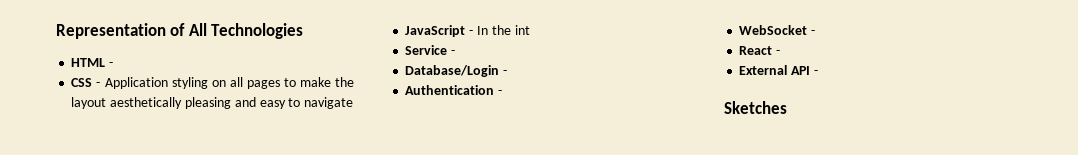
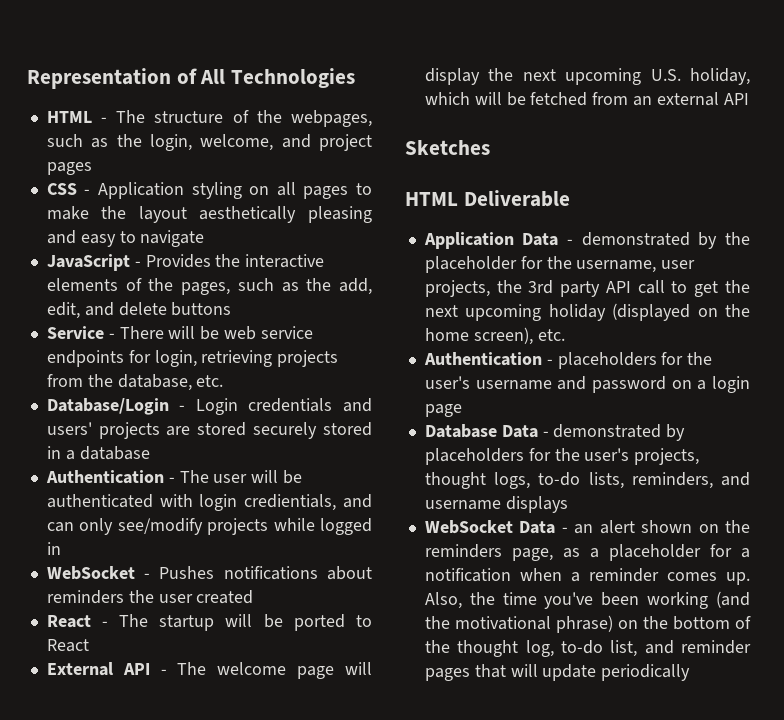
- HTML -
+ HTML - The structure of the webpages, such as the login, welcome, and project pages
- JavaScript - In the int
- Service -
- Database/Login -
- Authentication -
- WebSocket -
- React -
- External API -
+ JavaScript - Provides the interactive elements of the pages, such as the add, edit, and delete buttons
+ Service - There will be web service endpoints for login, retrieving projects from the database, etc.
+ Database/Login - Login credentials and users' projects are stored securely stored in a database
+ Authentication - The user will be authenticated with login credientials, and can only see/modify projects while logged in
+ WebSocket - Pushes notifications about reminders the user created
+ React - The startup will be ported to React
+ External API - The welcome page will display the next upcoming U.S. holiday, which will be fetched from an external API
  Sketches
+ HTML Deliverable
+ Application Data - demonstrated by the placeholder for the username, user projects, the 3rd party API call to get the next upcoming holiday (displayed on the home screen), etc.
+ Authentication - placeholders for the user's username and password on a login page
+ Database Data - demonstrated by placeholders for the user's projects, thought logs, to-do lists, reminders, and username displays
+ WebSocket Data - an alert shown on the reminders page, as a placeholder for a notification when a reminder comes up. Also, the time you've been working (and the motivational phrase) on the bottom of the thought log, to-do list, and reminder pages that will update periodically

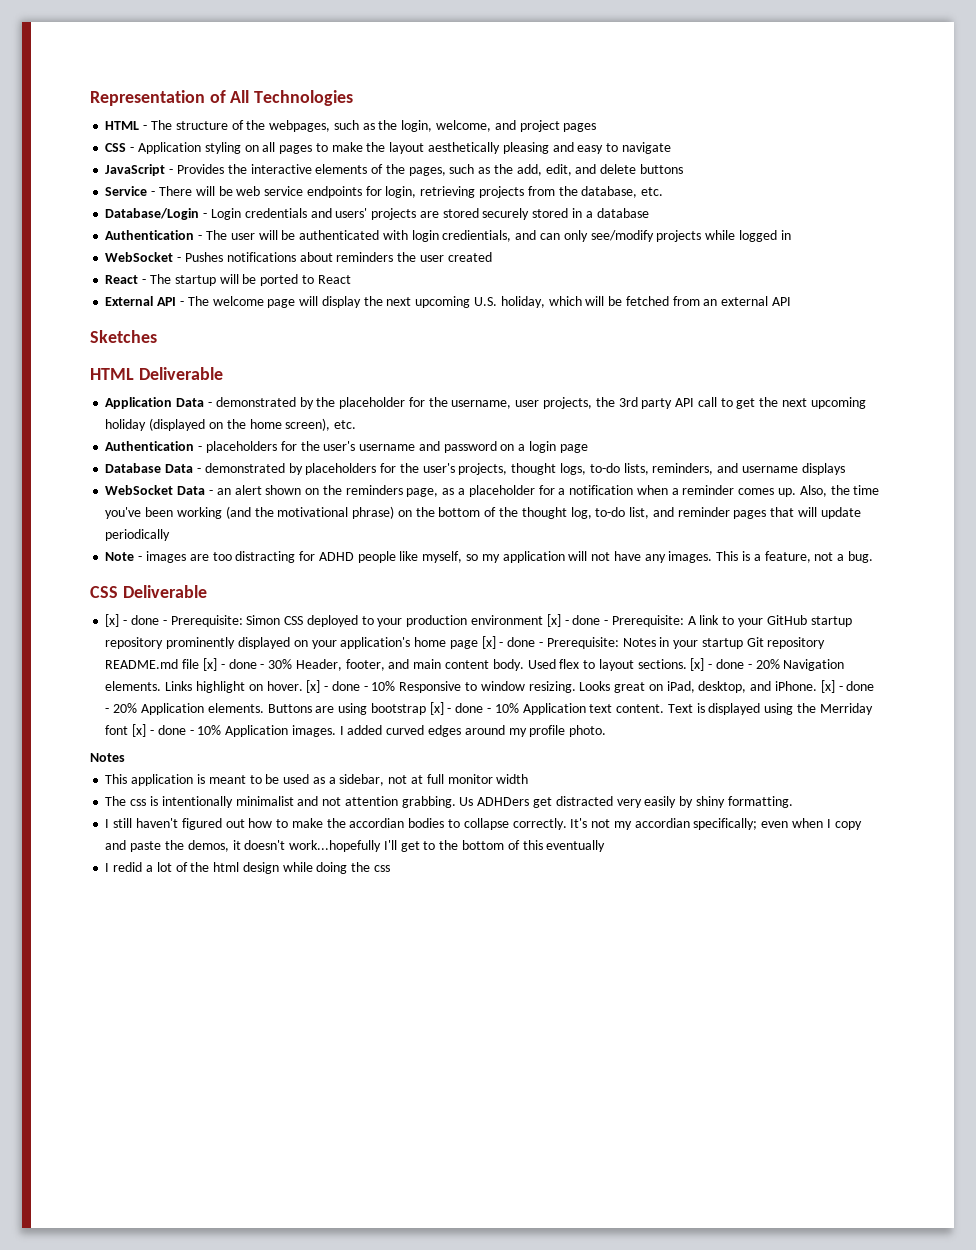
+ Note - images are too distracting for ADHD people like myself, so my application will not have any images. This is a feature, not a bug.
+ CSS Deliverable
+ [x] - done - Prerequisite: Simon CSS deployed to your production environment [x] - done - Prerequisite: A link to your GitHub startup repository prominently displayed on your application's home page [x] - done - Prerequisite: Notes in your startup Git repository README.md file [x] - done - 30% Header, footer, and main content body. Used flex to layout sections. [x] - done - 20% Navigation elements. Links highlight on hover. [x] - done - 10% Responsive to window resizing. Looks great on iPad, desktop, and iPhone. [x] - done - 20% Application elements. Buttons are using bootstrap [x] - done - 10% Application text content. Text is displayed using the Merriday font [x] - done - 10% Application images. I added curved edges around my profile photo.
+ Notes
+ This application is meant to be used as a sidebar, not at full monitor width
+ The css is intentionally minimalist and not attention grabbing. Us ADHDers get distracted very easily by shiny formatting.
+ I still haven't figured out how to make the accordian bodies to collapse correctly. It's not my accordian specifically; even when I copy and paste the demos, it doesn't work...hopefully I'll get to the bottom of this eventually
+ I redid a lot of the html design while doing the css

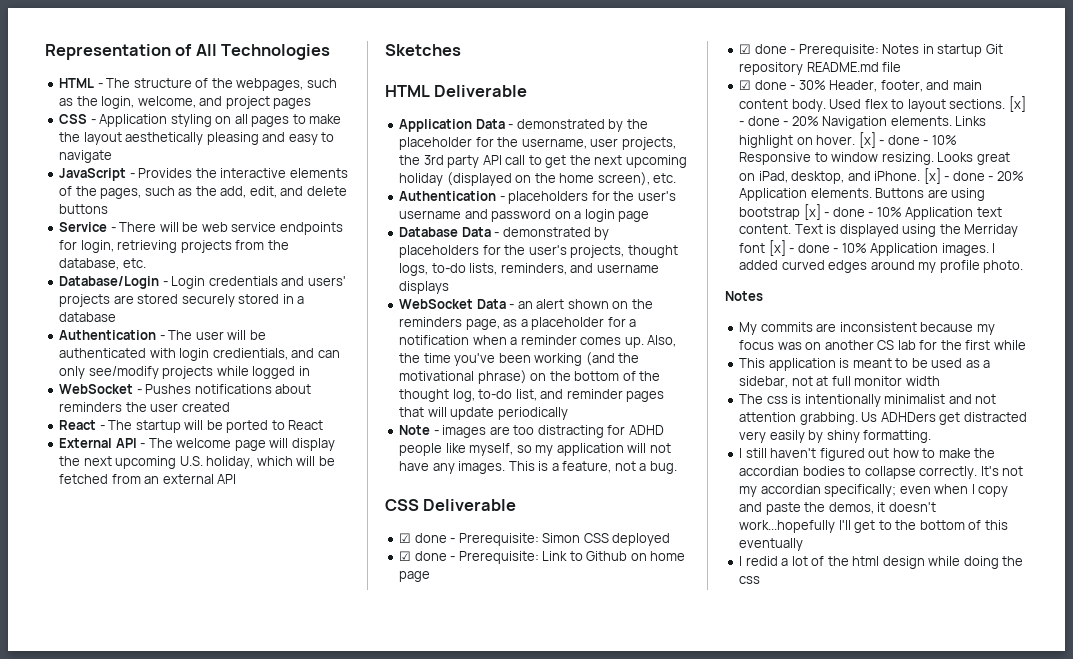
- [x] - done - Prerequisite: Simon CSS deployed to your production environment [x] - done - Prerequisite: A link to your GitHub startup repository prominently displayed on your application's home page [x] - done - Prerequisite: Notes in your startup Git repository README.md file [x] - done - 30% Header, footer, and main content body.
+ ☑ done - Prerequisite: Simon CSS deployed
+ ☑ done - Prerequisite: Link to Github on home page
+ ☑ done - Prerequisite: Notes in startup Git repository README.md file
+ ☑ done - 30% Header, footer, and main content body.
+ My commits are inconsistent because my focus was on another CS lab for the first while

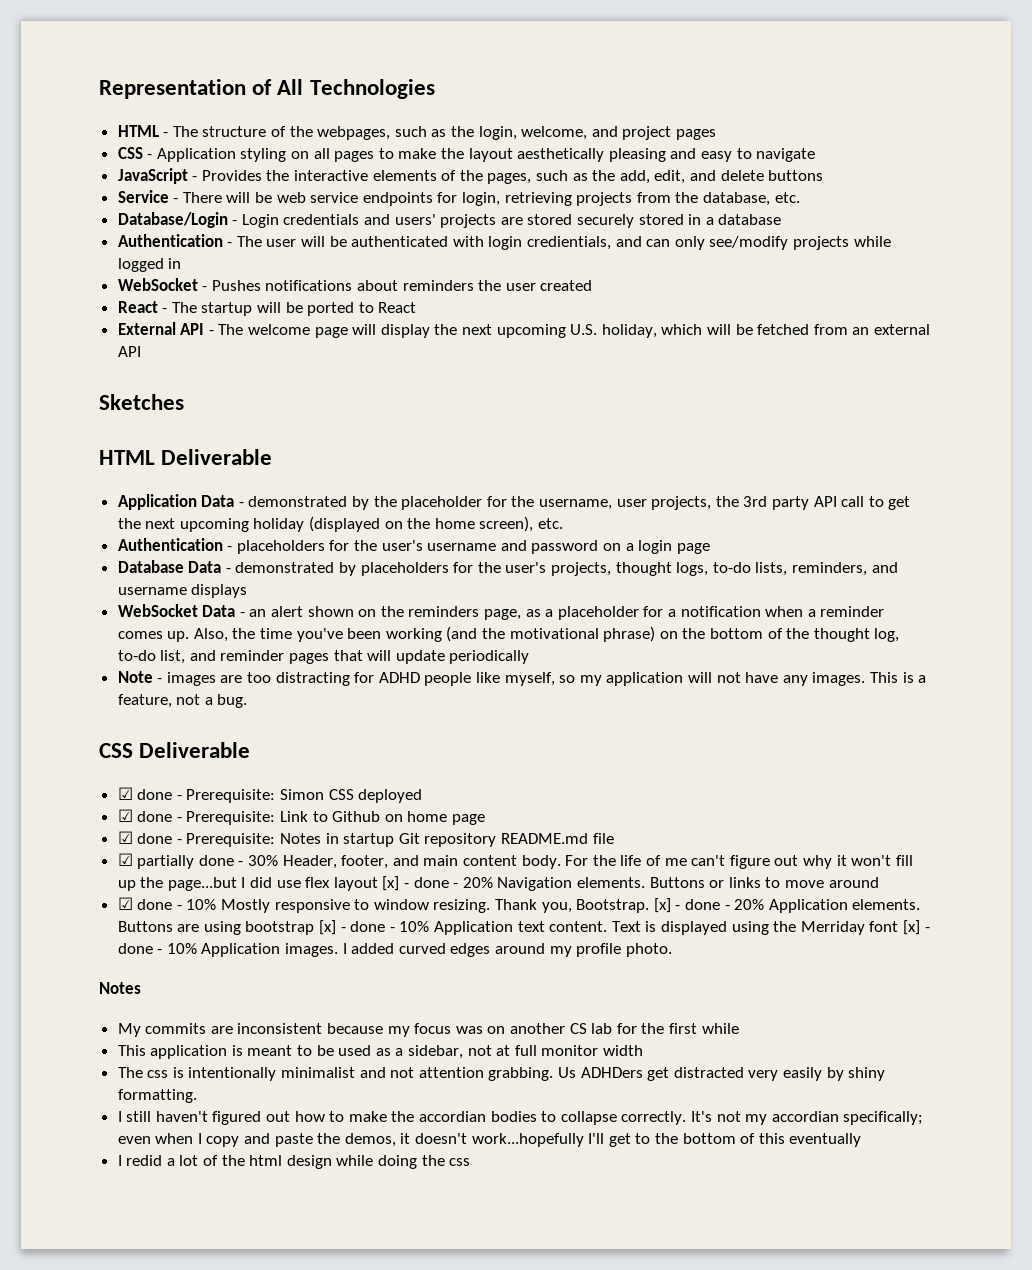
- ☑ done - 30% Header, footer, and main content body.
+ ☑ partially done - 30% Header, footer, and main content body.
- Used flex to layout sections. [x] - done - 20% Navigation elements.
+ For the life of me can't figure out why it won't fill up the page...but I did use flex layout [x] - done - 20% Navigation elements.
- Links highlight on hover. [x] - done - 10% Responsive to window resizing.
+ Buttons or links to move around
+ ☑ done - 10% Mostly responsive to window resizing.
- Looks great on iPad, desktop, and iPhone.
+ Thank you, Bootstrap.

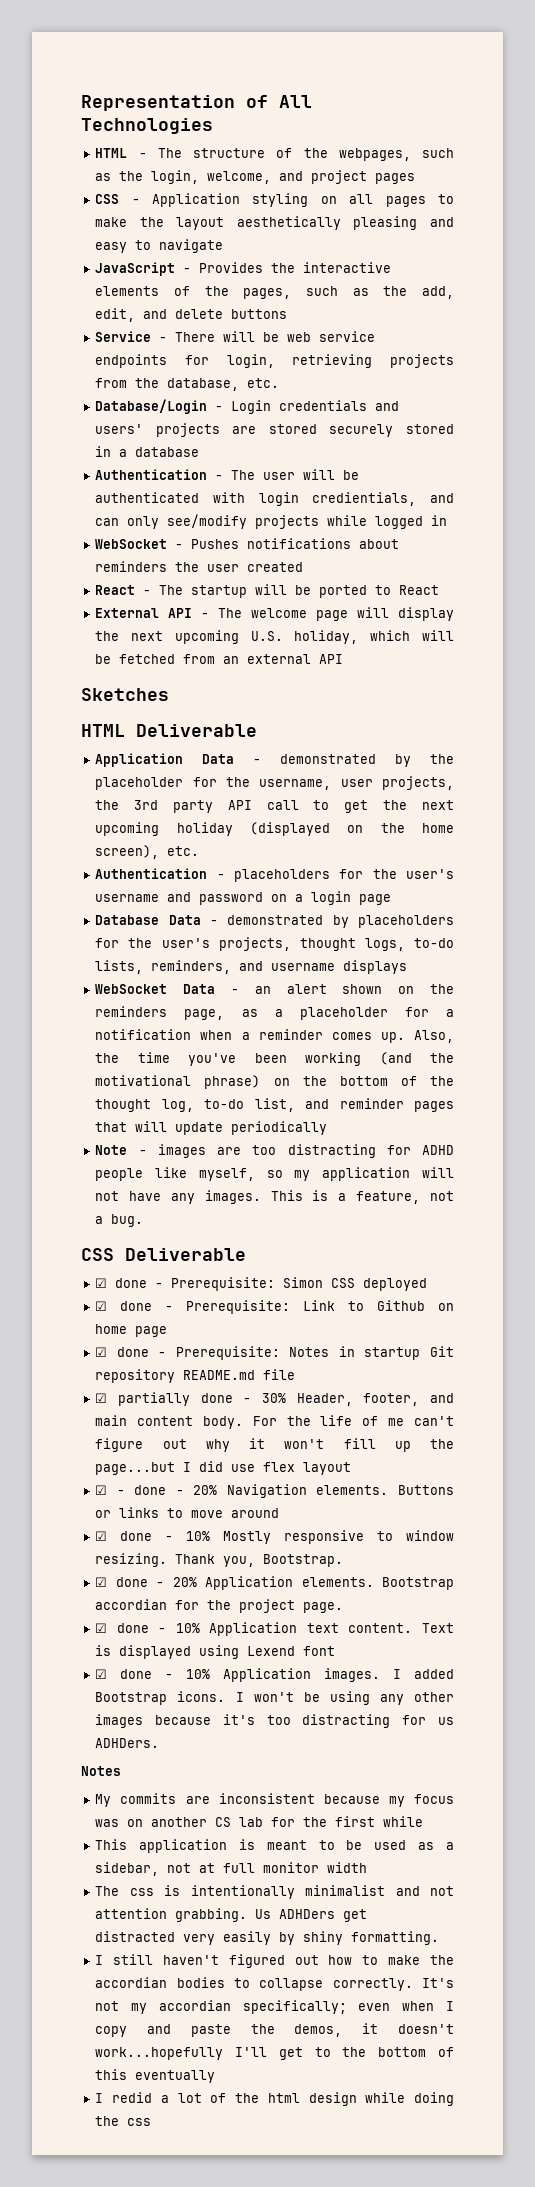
- For the life of me can't figure out why it won't fill up the page...but I did use flex layout [x] - done - 20% Navigation elements.
+ For the life of me can't figure out why it won't fill up the page...but I did use flex layout
+ ☑ - done - 20% Navigation elements.
- Thank you, Bootstrap. [x] - done - 20% Application elements.
+ Thank you, Bootstrap.
+ ☑ done - 20% Application elements.
- Buttons are using bootstrap [x] - done - 10% Application text content.
+ Bootstrap accordian for the project page.
+ ☑ done - 10% Application text content.
- Text is displayed using the Merriday font [x] - done - 10% Application images.
+ Text is displayed using Lexend font
+ ☑ done - 10% Application images.
- I added curved edges around my profile photo.
+ I added Bootstrap icons. I won't be using any other images because it's too distracting for us ADHDers.

